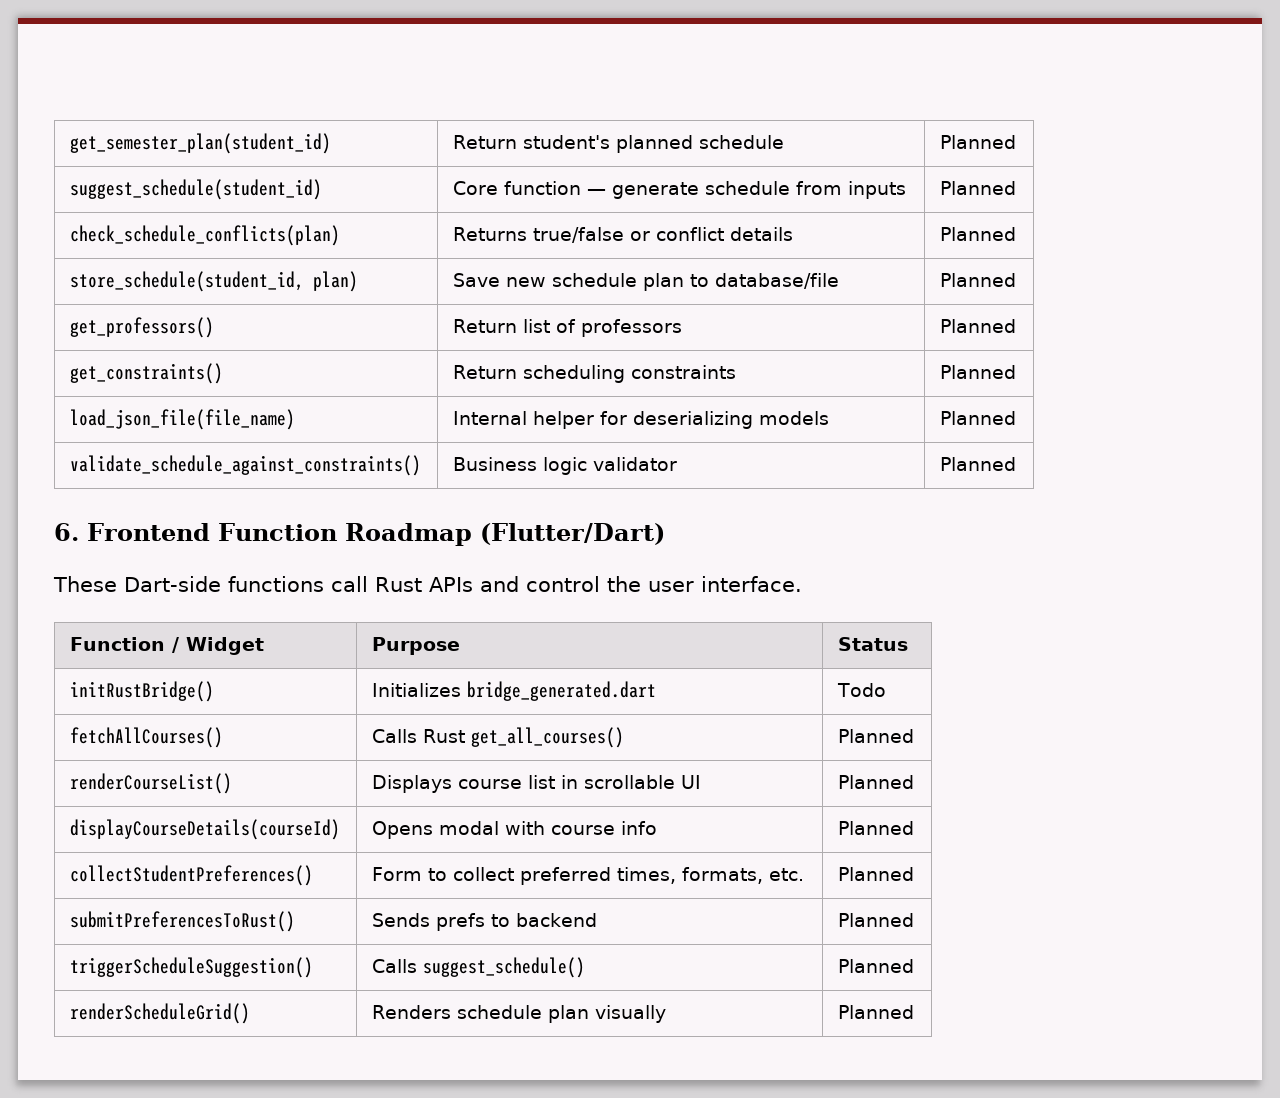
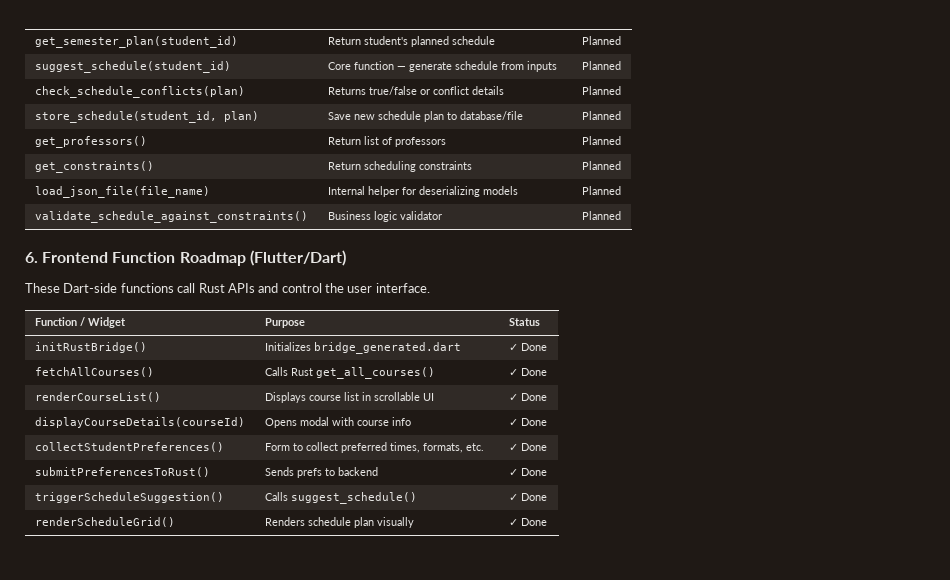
- initRustBridge() | Initializes bridge_generated.dart | Todo
+ initRustBridge() | Initializes bridge_generated.dart | ✓ Done
- fetchAllCourses() | Calls Rust get_all_courses() | Planned
+ fetchAllCourses() | Calls Rust get_all_courses() | ✓ Done
- renderCourseList() | Displays course list in scrollable UI | Planned
+ renderCourseList() | Displays course list in scrollable UI | ✓ Done
- displayCourseDetails(courseId) | Opens modal with course info | Planned
+ displayCourseDetails(courseId) | Opens modal with course info | ✓ Done
- collectStudentPreferences() | Form to collect preferred times, formats, etc. | Planned
+ collectStudentPreferences() | Form to collect preferred times, formats, etc. | ✓ Done
- submitPreferencesToRust() | Sends prefs to backend | Planned
+ submitPreferencesToRust() | Sends prefs to backend | ✓ Done
- triggerScheduleSuggestion() | Calls suggest_schedule() | Planned
+ triggerScheduleSuggestion() | Calls suggest_schedule() | ✓ Done
- renderScheduleGrid() | Renders schedule plan visually | Planned
+ renderScheduleGrid() | Renders schedule plan visually | ✓ Done

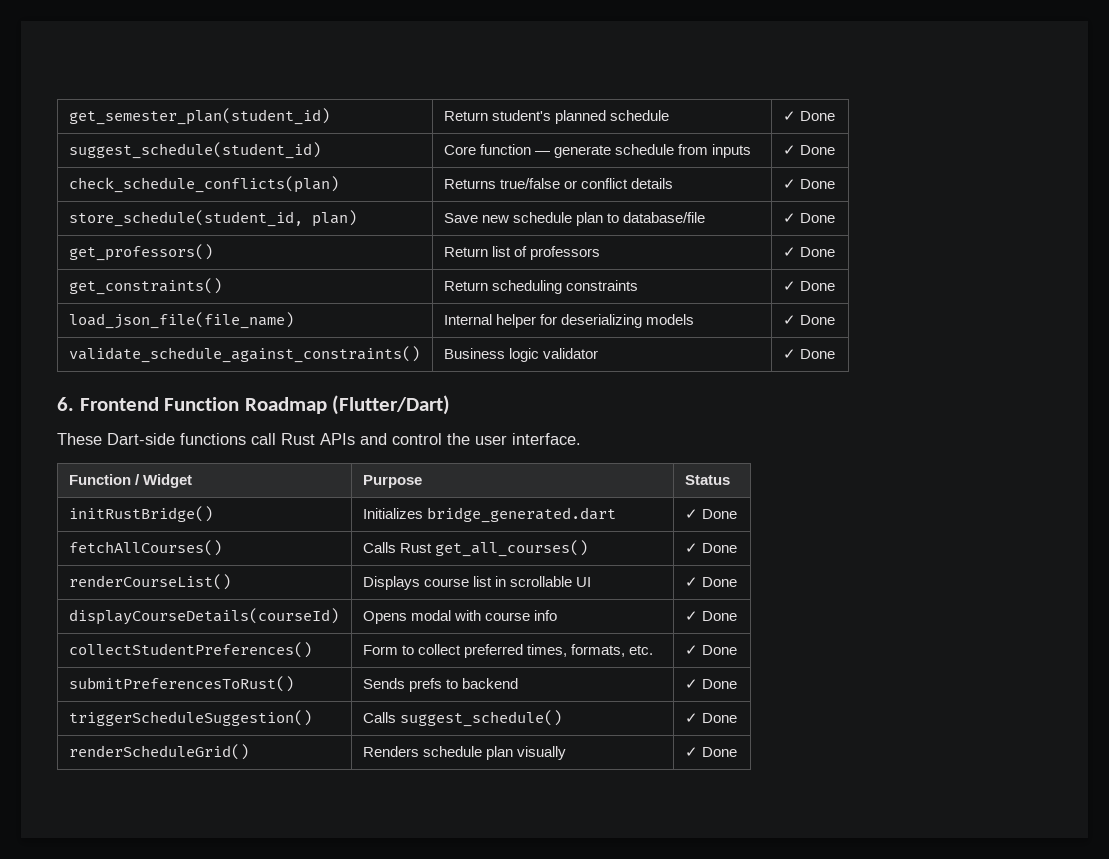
- get_semester_plan(student_id) | Return student's planned schedule | Planned
+ get_semester_plan(student_id) | Return student's planned schedule | ✓ Done
- suggest_schedule(student_id) | Core function — generate schedule from inputs | Planned
+ suggest_schedule(student_id) | Core function — generate schedule from inputs | ✓ Done
- check_schedule_conflicts(plan) | Returns true/false or conflict details | Planned
+ check_schedule_conflicts(plan) | Returns true/false or conflict details | ✓ Done
- store_schedule(student_id, plan) | Save new schedule plan to database/file | Planned
+ store_schedule(student_id, plan) | Save new schedule plan to database/file | ✓ Done
- get_professors() | Return list of professors | Planned
+ get_professors() | Return list of professors | ✓ Done
- get_constraints() | Return scheduling constraints | Planned
+ get_constraints() | Return scheduling constraints | ✓ Done
- load_json_file(file_name) | Internal helper for deserializing models | Planned
+ load_json_file(file_name) | Internal helper for deserializing models | ✓ Done
- validate_schedule_against_constraints() | Business logic validator | Planned
+ validate_schedule_against_constraints() | Business logic validator | ✓ Done

